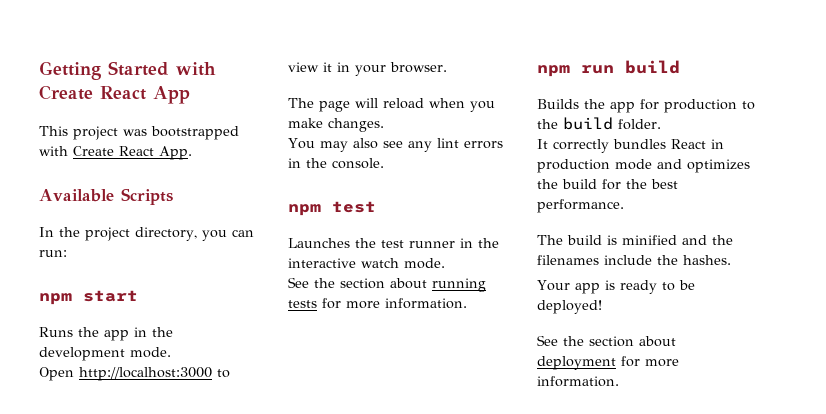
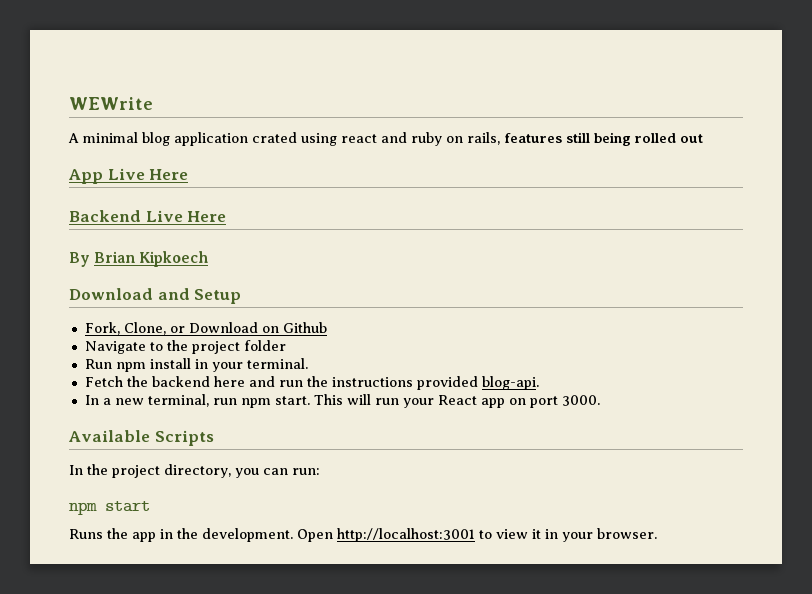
- Getting Started with Create React App
- This project was bootstrapped with Create React App.
+ WEWrite
+ A minimal blog application crated using react and ruby on rails, features still being rolled out
+ App Live Here
+ Backend Live Here
+ By Brian Kipkoech
+ Download and Setup
+ Fork, Clone, or Download on Github
+ Navigate to the project folder
+ Run npm install in your terminal.
+ Fetch the backend here and run the instructions provided blog-api.
+ In a new terminal, run npm start. This will run your React app on port 3000.
- Runs the app in the development mode.
- Open http://localhost:3000 to view it in your browser.
+ Runs the app in the development. Open http://localhost:3001 to view it in your browser.
- The page will reload when you make changes.
- You may also see any lint errors in the console.
- npm test
- Launches the test runner in the interactive watch mode.
- See the section about running tests for more information.
- npm run build
- Builds the app for production to the build folder.
- It correctly bundles React in production mode and optimizes the build for the best performance.
- The build is minified and the filenames include the hashes.
- Your app is ready to be deployed!
- See the section about deployment for more information.

